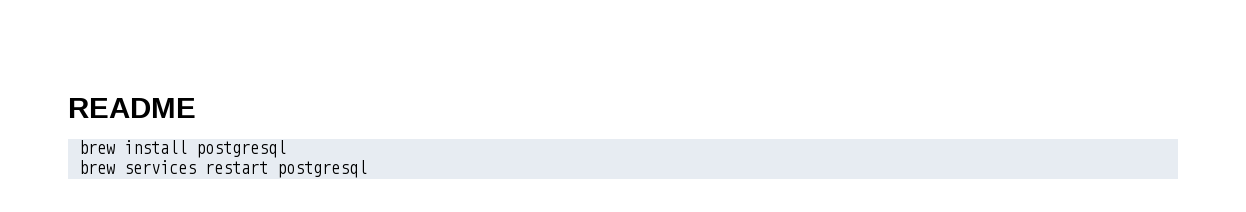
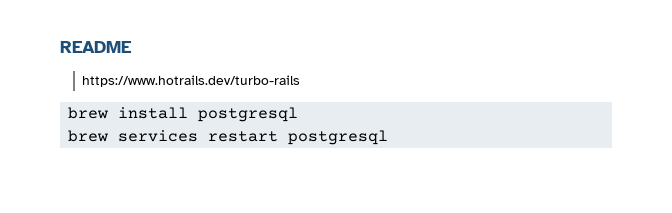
+ https://www.hotrails.dev/turbo-rails

